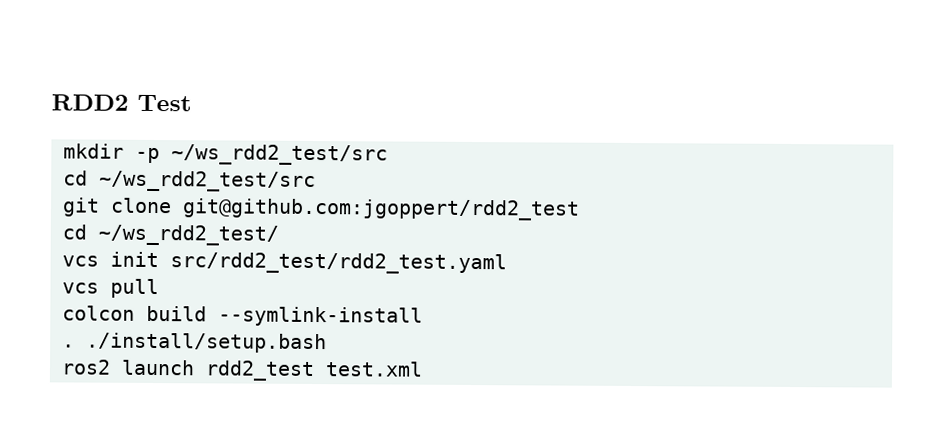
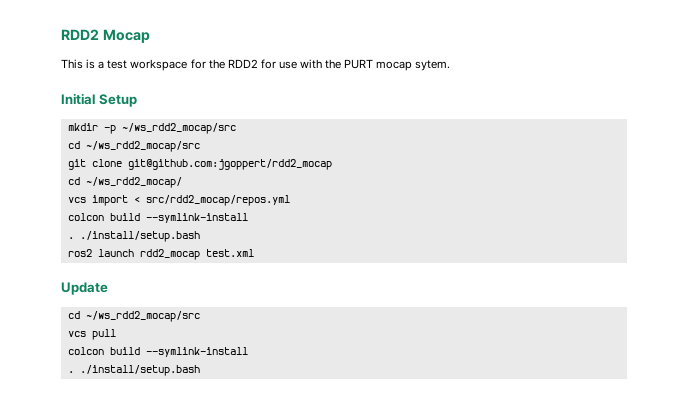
- RDD2 Test
+ RDD2 Mocap
+ This is a test workspace for the RDD2 for use with the PURT mocap sytem.
+ Initial Setup
- mkdir -p ~/ws_rdd2_test/src
- cd ~/ws_rdd2_test/src
+ mkdir -p ~/ws_rdd2_mocap/src
+ cd ~/ws_rdd2_mocap/src
- git clone git@github.com:jgoppert/rdd2_test
- cd ~/ws_rdd2_test/
- vcs init src/rdd2_test/rdd2_test.yaml
+ git clone git@github.com:jgoppert/rdd2_mocap
+ cd ~/ws_rdd2_mocap/
+ vcs import < src/rdd2_mocap/repos.yml
+ colcon build --symlink-install
+ . ./install/setup.bash
+ ros2 launch rdd2_mocap test.xml
+ Update
+ cd ~/ws_rdd2_mocap/src
- ros2 launch rdd2_test test.xml

